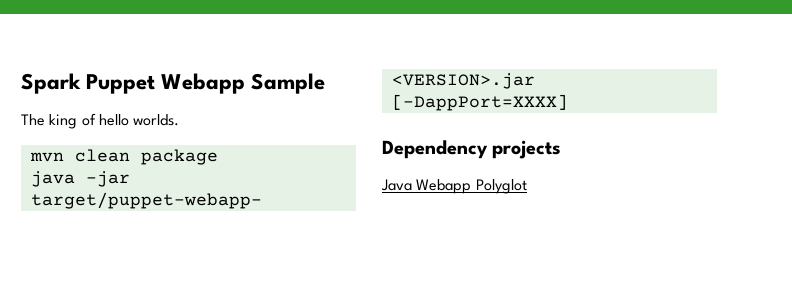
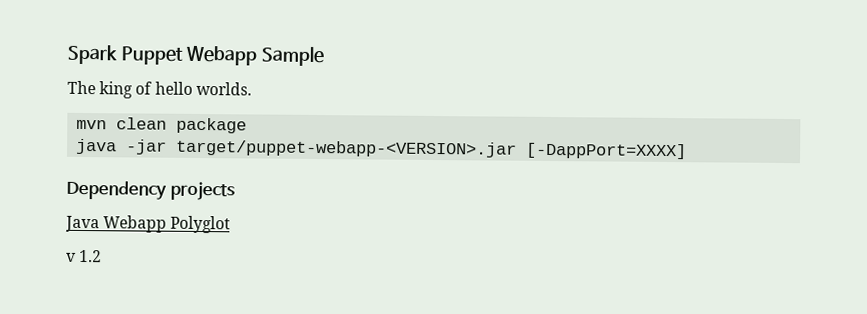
+ v 1.2

